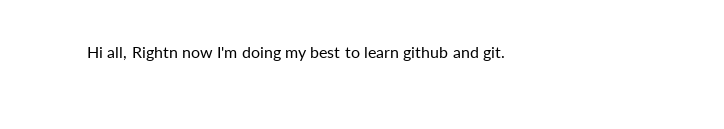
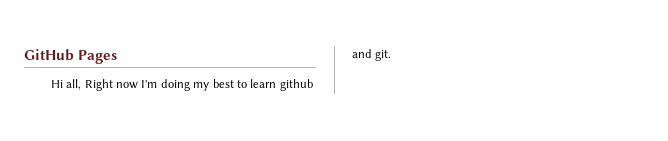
+ GitHub Pages
- Hi all, Rightn now I'm doing my best to learn github and git.
+ Hi all, Right now I'm doing my best to learn github and git.

